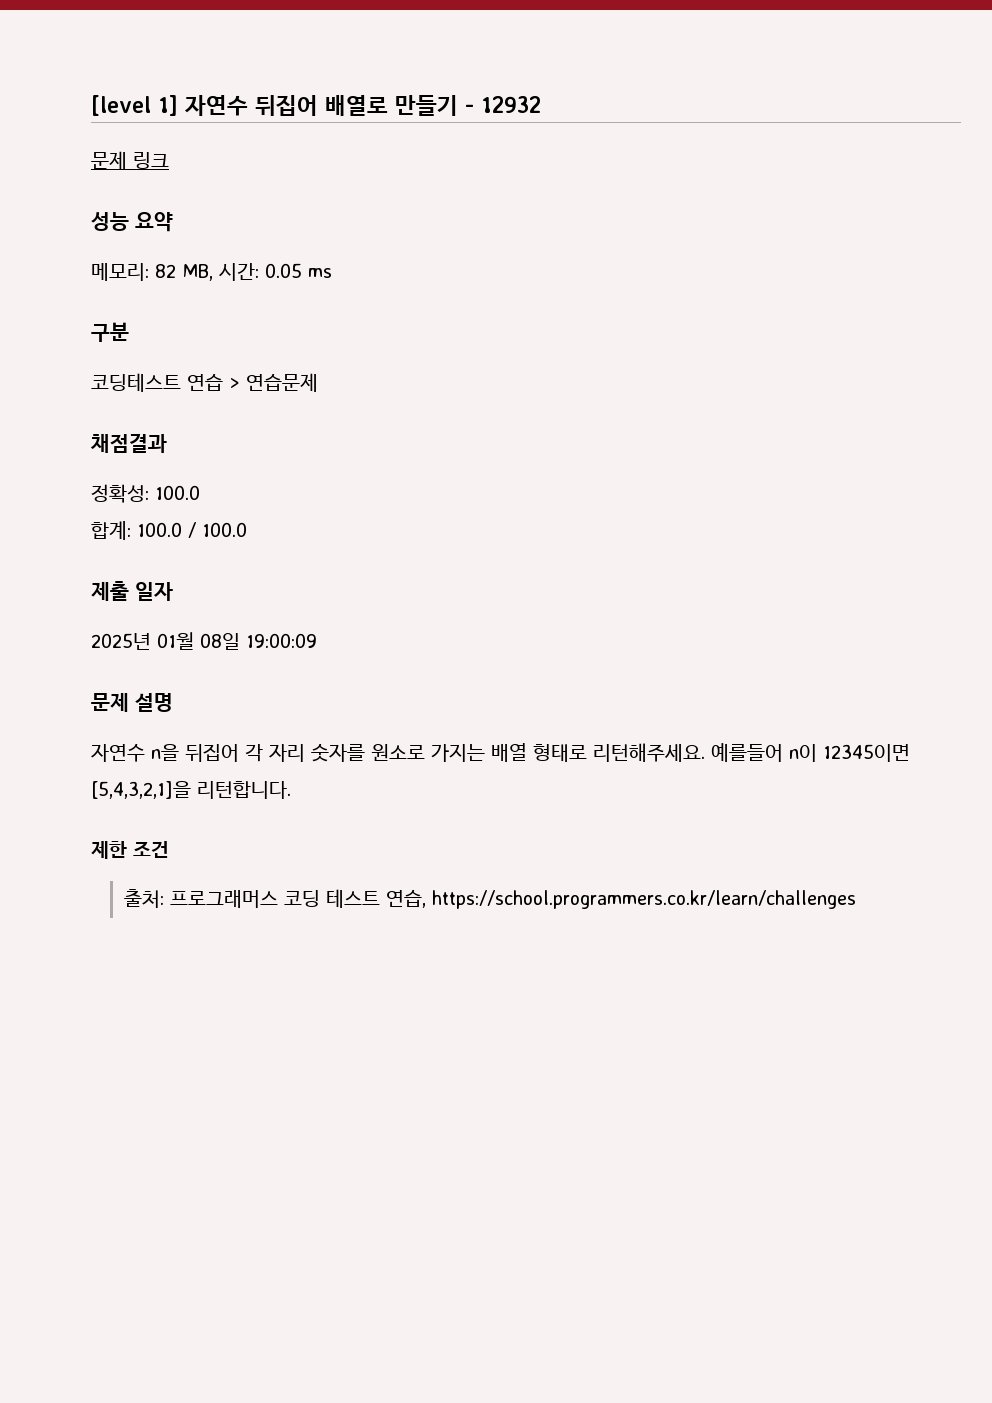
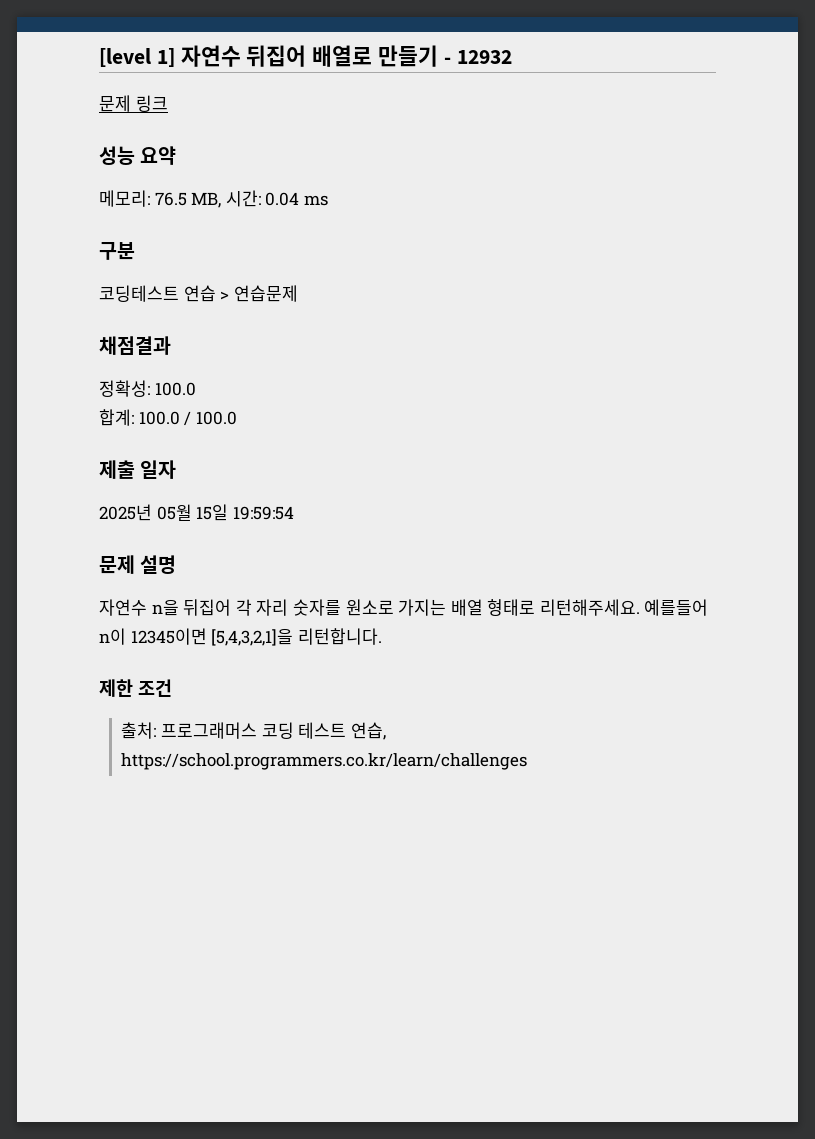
- 메모리: 82 MB, 시간: 0.05 ms
+ 메모리: 76.5 MB, 시간: 0.04 ms
- 2025년 01월 08일 19:00:09
+ 2025년 05월 15일 19:59:54

